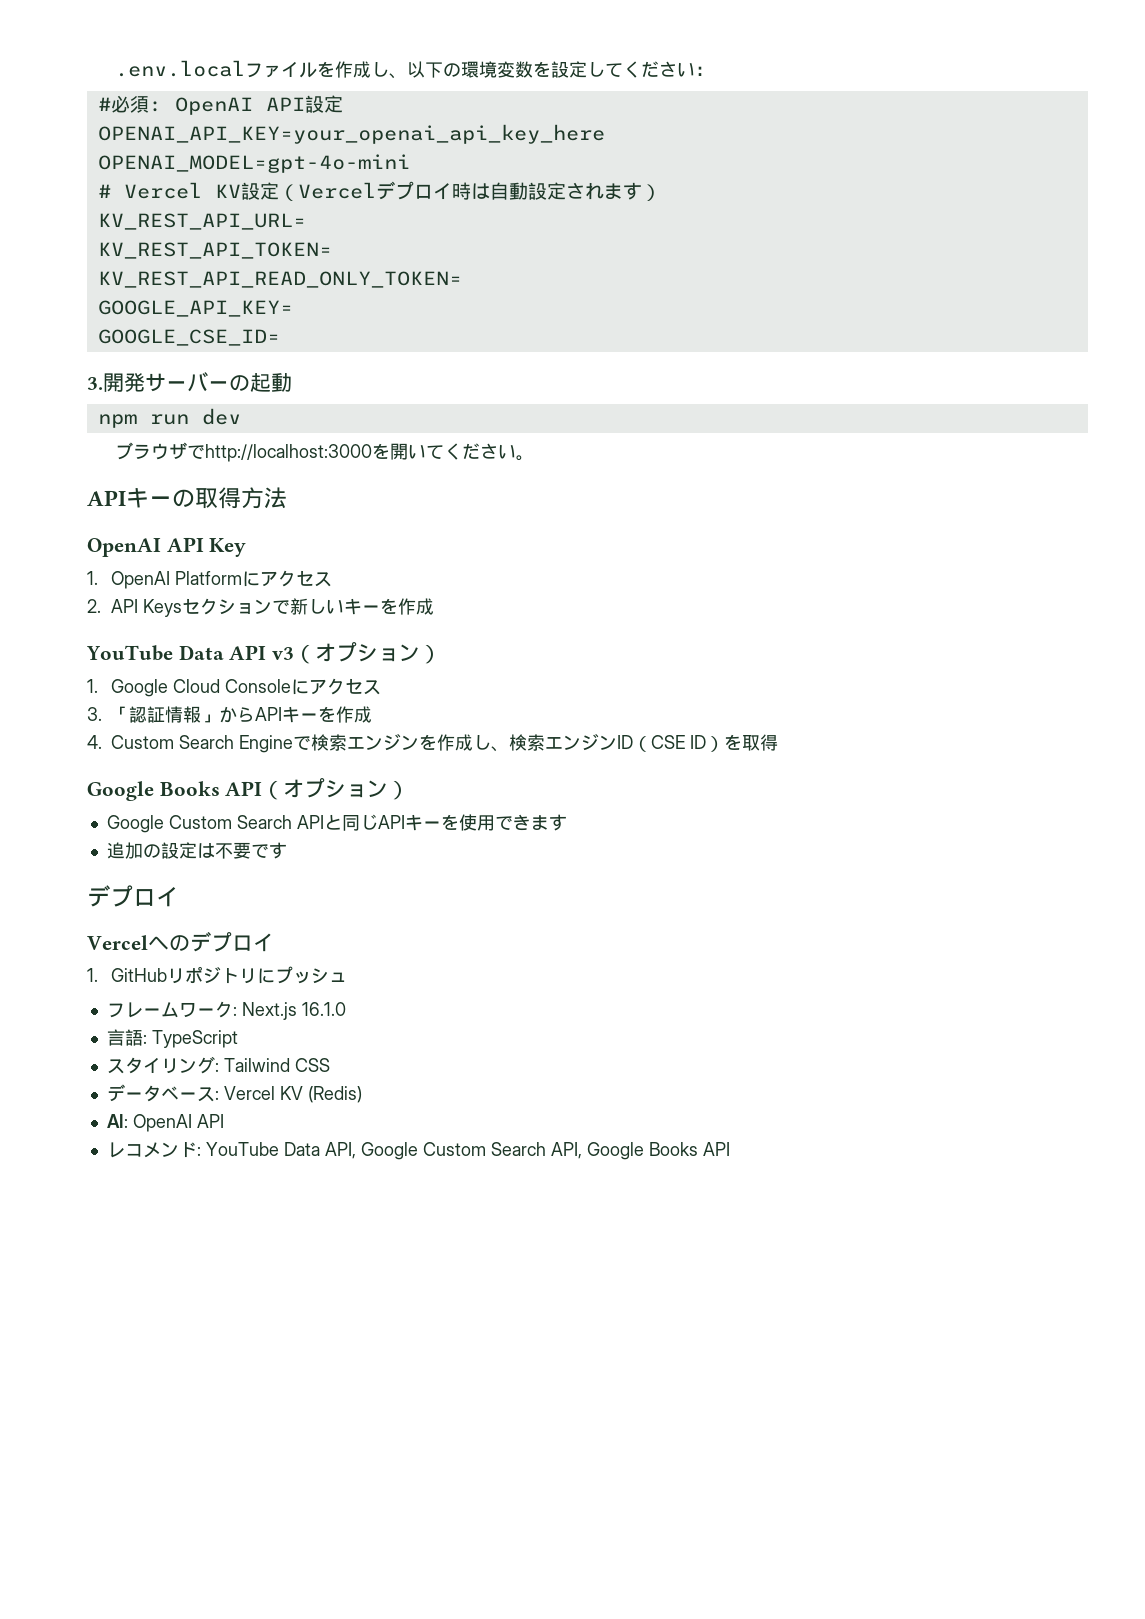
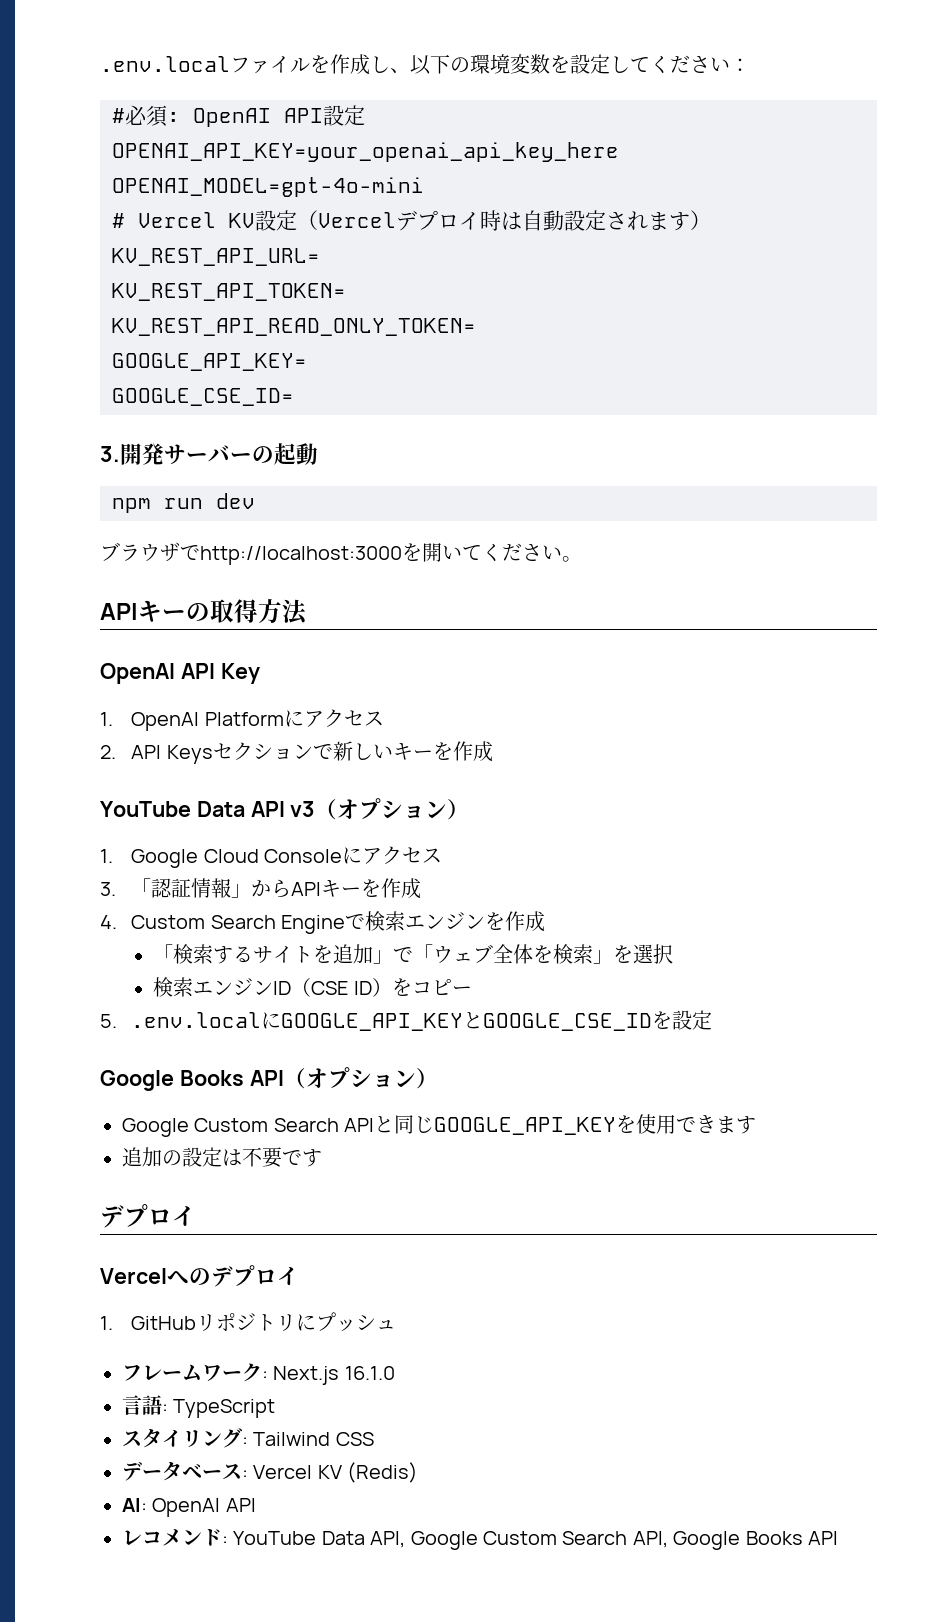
- 4. Custom Search Engineで検索エンジンを作成し、検索エンジンID（CSE ID）を取得
+ 4. Custom Search Engineで検索エンジンを作成
+ 「検索するサイトを追加」で「ウェブ全体を検索」を選択
+ 検索エンジンID（CSE ID）をコピー
+ 5. .env.localにGOOGLE_API_KEYとGOOGLE_CSE_IDを設定
- Google Custom Search APIと同じAPIキーを使用できます
+ Google Custom Search APIと同じGOOGLE_API_KEYを使用できます

